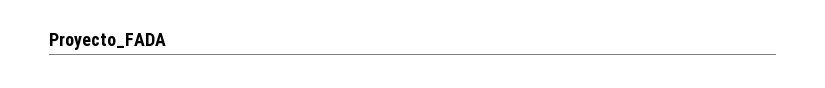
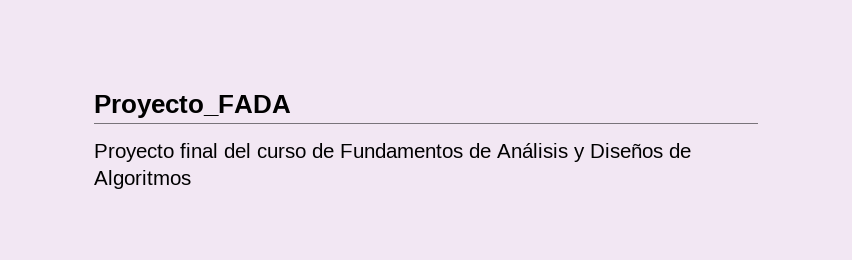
+ Proyecto final del curso de Fundamentos de Análisis y Diseños de Algoritmos

